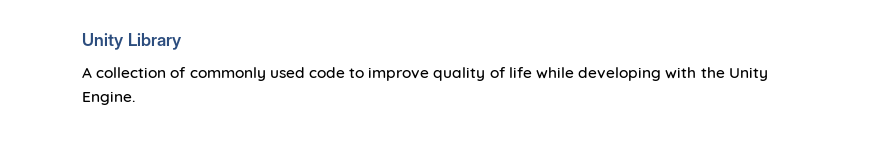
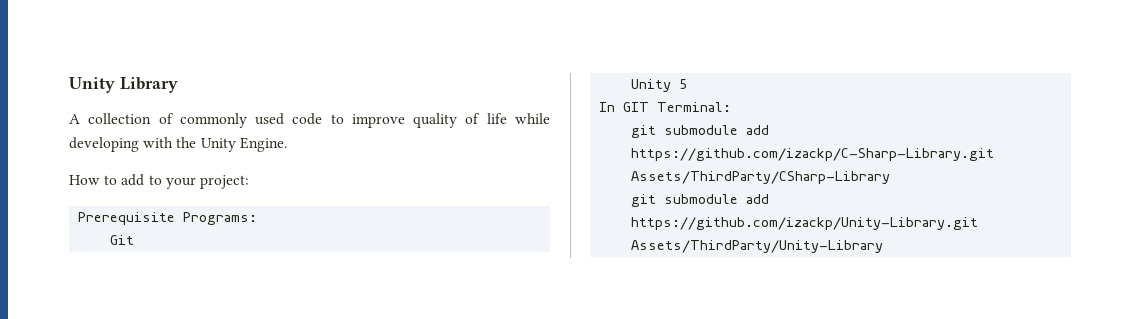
+ How to add to your project:
+ Prerequisite Programs:
+ Git
+ Unity 5
+ In GIT Terminal:
+ git submodule add https://github.com/izackp/C-Sharp-Library.git Assets/ThirdParty/CSharp-Library
+ git submodule add https://github.com/izackp/Unity-Library.git Assets/ThirdParty/Unity-Library

